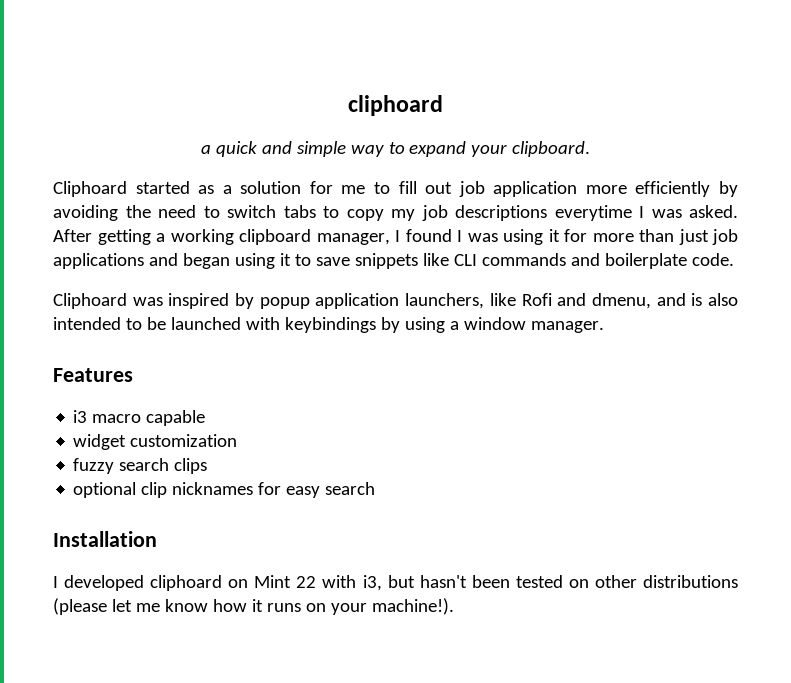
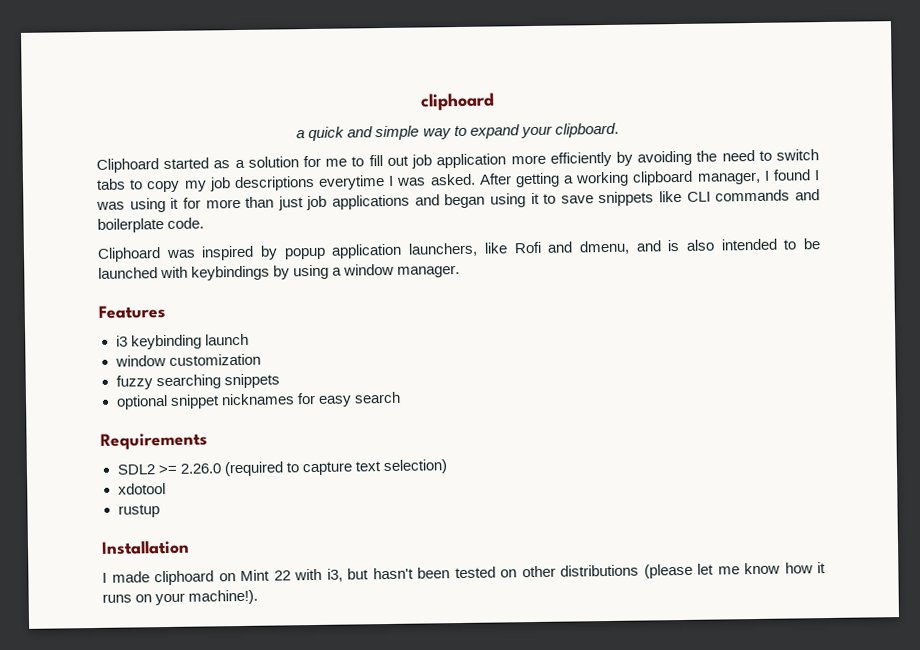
- i3 macro capable
- widget customization
+ i3 keybinding launch
+ window customization
- fuzzy search clips
+ fuzzy searching snippets
- optional clip nicknames for easy search
+ optional snippet nicknames for easy search
+ Requirements
+ SDL2 >= 2.26.0 (required to capture text selection)
+ xdotool
+ rustup
- I developed cliphoard on Mint 22 with i3, but hasn't been tested on other distributions (please let me know how it runs on your machine!).
+ I made cliphoard on Mint 22 with i3, but hasn't been tested on other distributions (please let me know how it runs on your machine!).

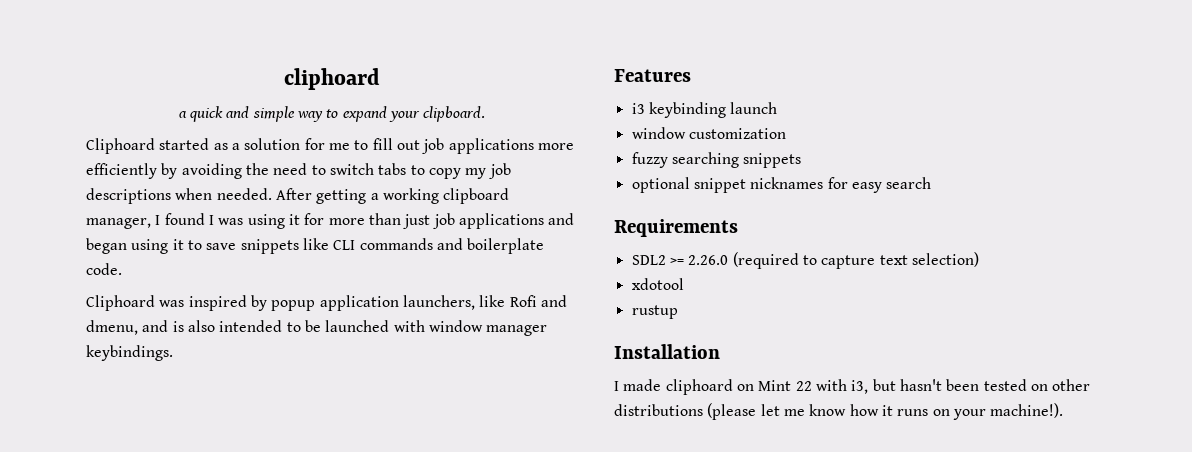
- Cliphoard started as a solution for me to fill out job application more efficiently by avoiding the need to switch tabs to copy my job descriptions everytime I was asked.
+ Cliphoard started as a solution for me to fill out job applications more efficiently by avoiding the need to switch tabs to copy my job descriptions when needed.
- Cliphoard was inspired by popup application launchers, like Rofi and dmenu, and is also intended to be launched with keybindings by using a window manager.
+ Cliphoard was inspired by popup application launchers, like Rofi and dmenu, and is also intended to be launched with window manager keybindings.

